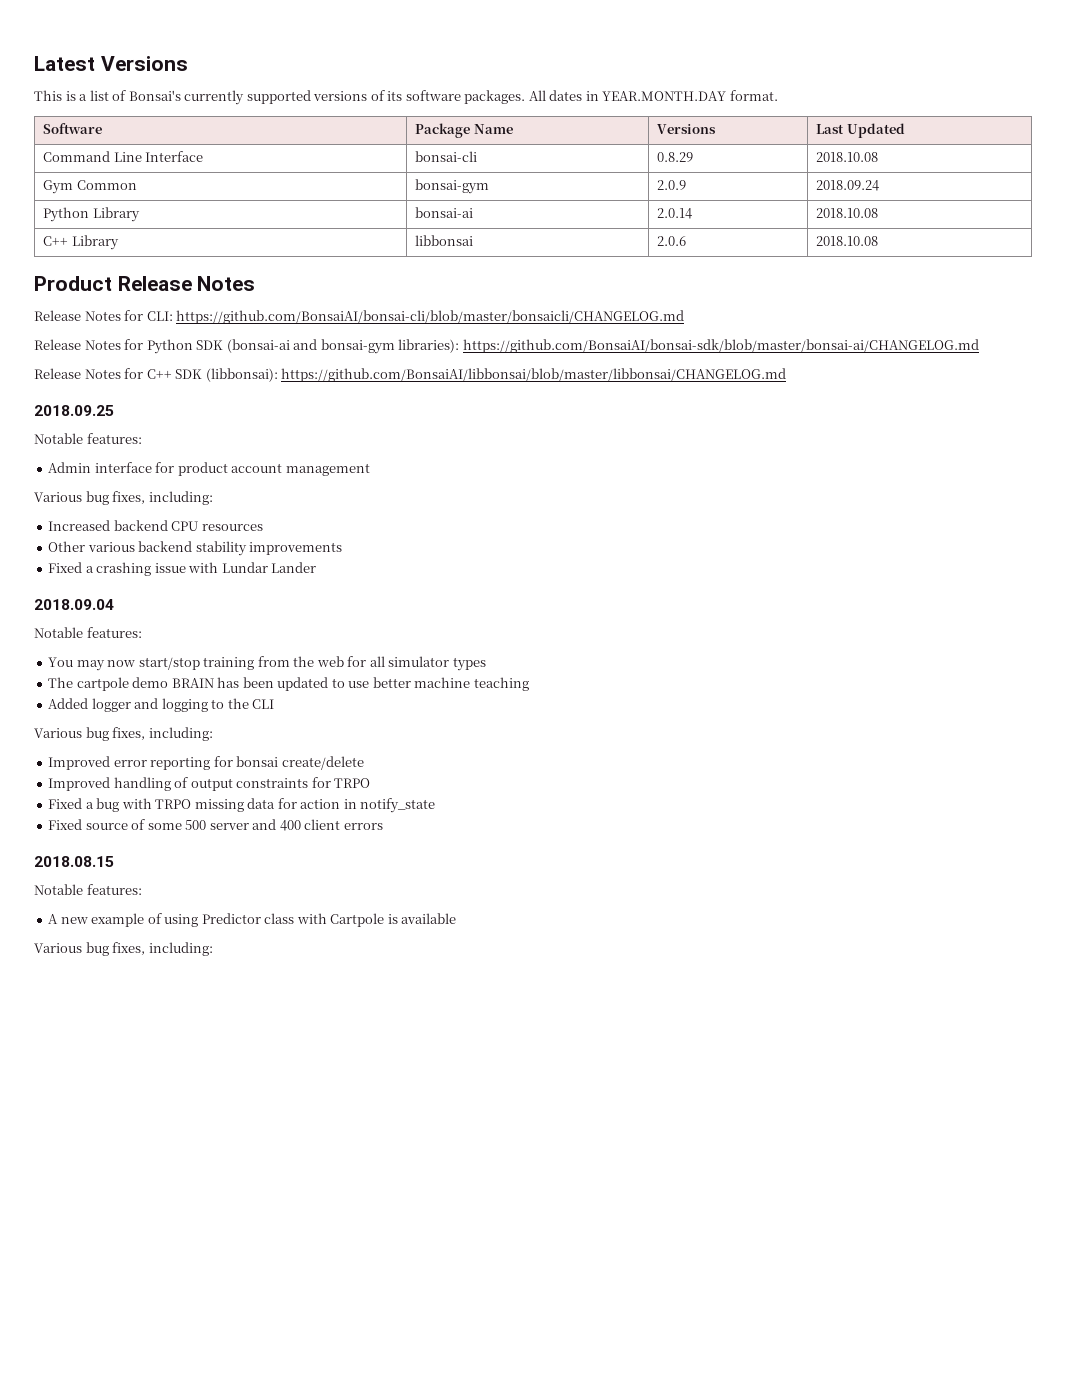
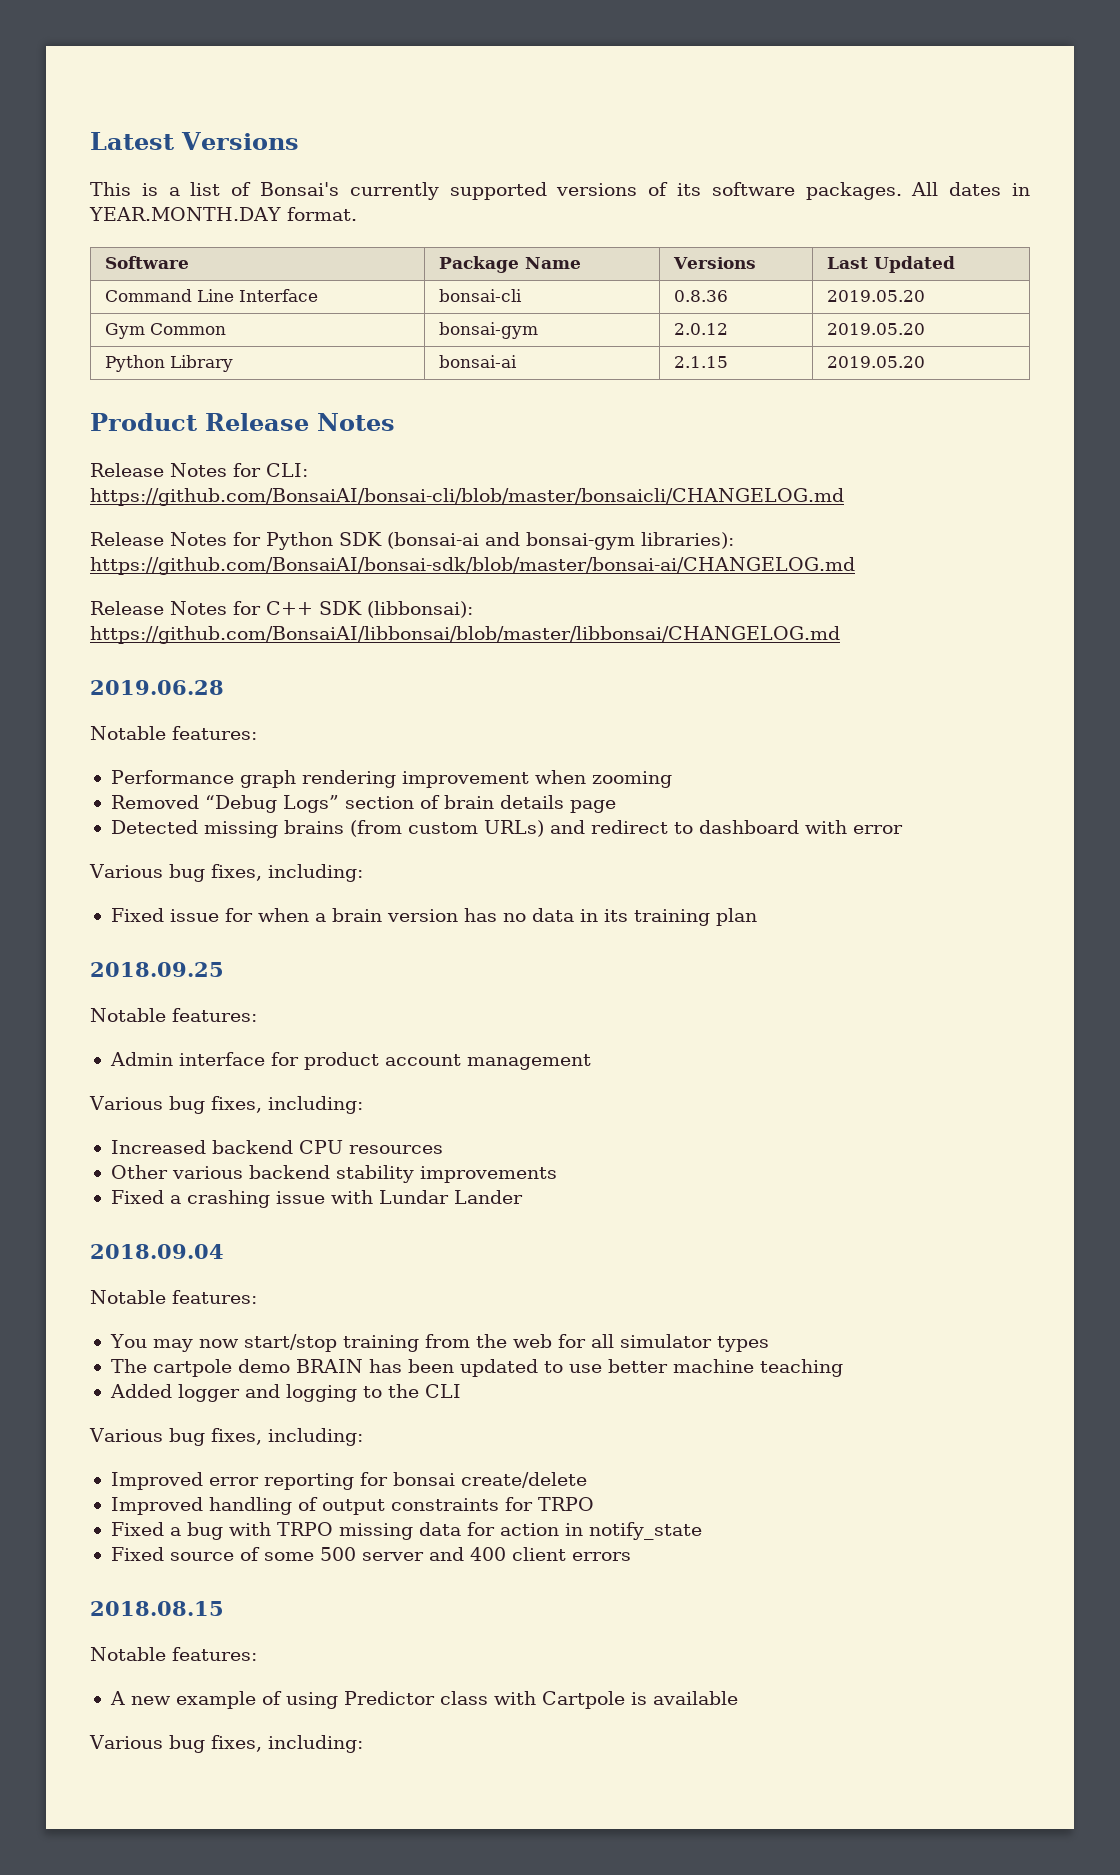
- Command Line Interface | bonsai-cli | 0.8.29 | 2018.10.08
+ Command Line Interface | bonsai-cli | 0.8.36 | 2019.05.20
- Gym Common | bonsai-gym | 2.0.9 | 2018.09.24
+ Gym Common | bonsai-gym | 2.0.12 | 2019.05.20
- Python Library | bonsai-ai | 2.0.14 | 2018.10.08
- C++ Library | libbonsai | 2.0.6 | 2018.10.08
+ Python Library | bonsai-ai | 2.1.15 | 2019.05.20
+ 2019.06.28
+ Notable features:
+ Performance graph rendering improvement when zooming
+ Removed “Debug Logs” section of brain details page
+ Detected missing brains (from custom URLs) and redirect to dashboard with error
+ Various bug fixes, including:
+ Fixed issue for when a brain version has no data in its training plan

